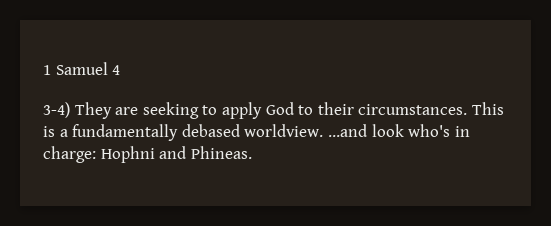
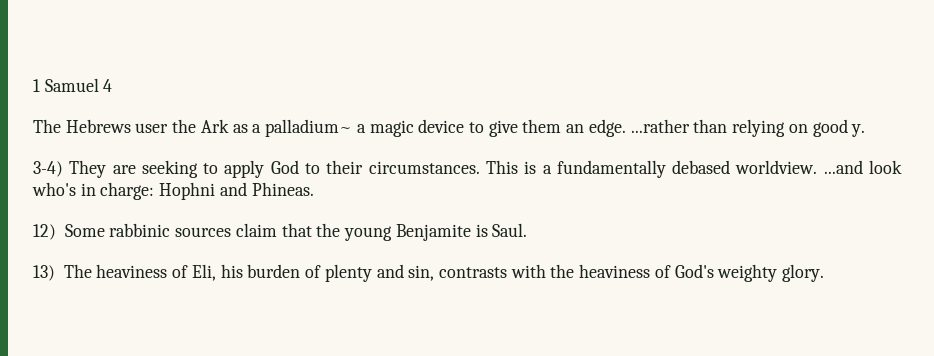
+ The Hebrews user the Ark as a palladium~ a magic device to give them an edge. ...rather than relying on good y.
+ 12) Some rabbinic sources claim that the young Benjamite is Saul.
+ 13) The heaviness of Eli, his burden of plenty and sin, contrasts with the heaviness of God's weighty glory.

